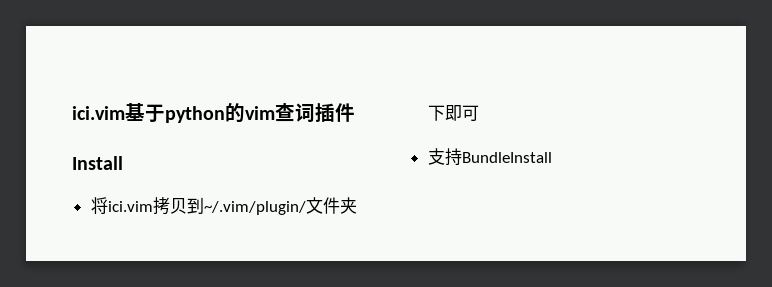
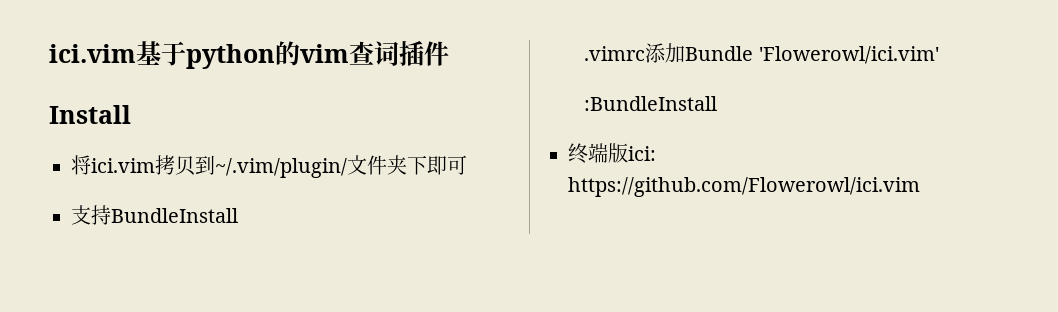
+ .vimrc添加Bundle 'Flowerowl/ici.vim'
+ :BundleInstall
+ 终端版ici: https://github.com/Flowerowl/ici.vim

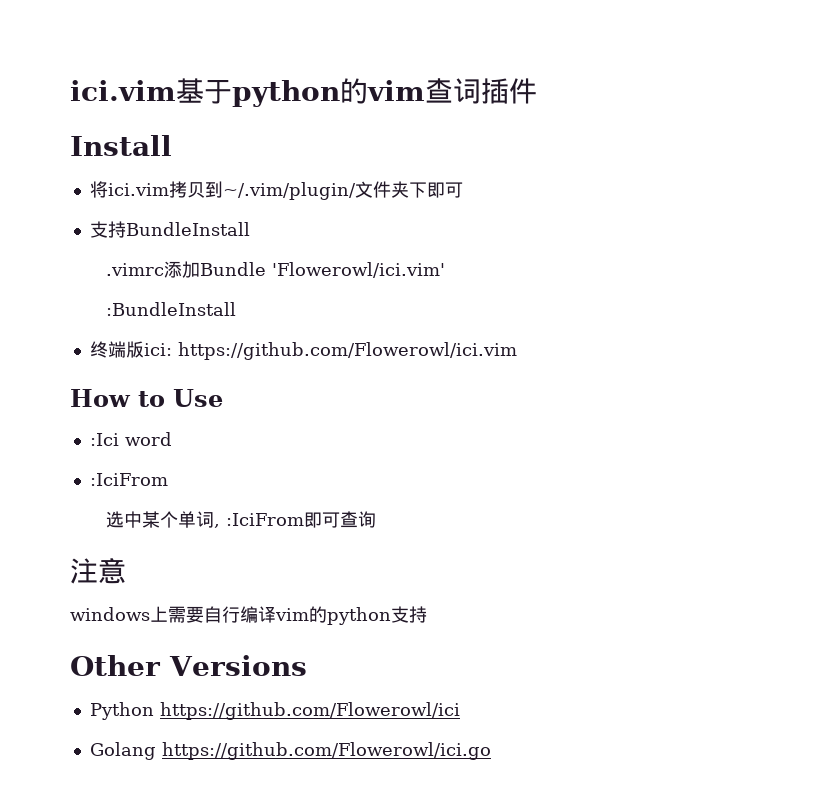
+ How to Use
+ :Ici word
+ :IciFrom
+ 选中某个单词, :IciFrom即可查询
+ 注意
+ windows上需要自行编译vim的python支持
+ Other Versions
+ Python https://github.com/Flowerowl/ici
+ Golang https://github.com/Flowerowl/ici.go

